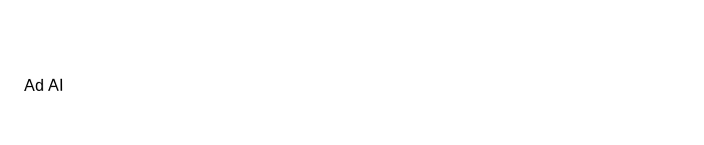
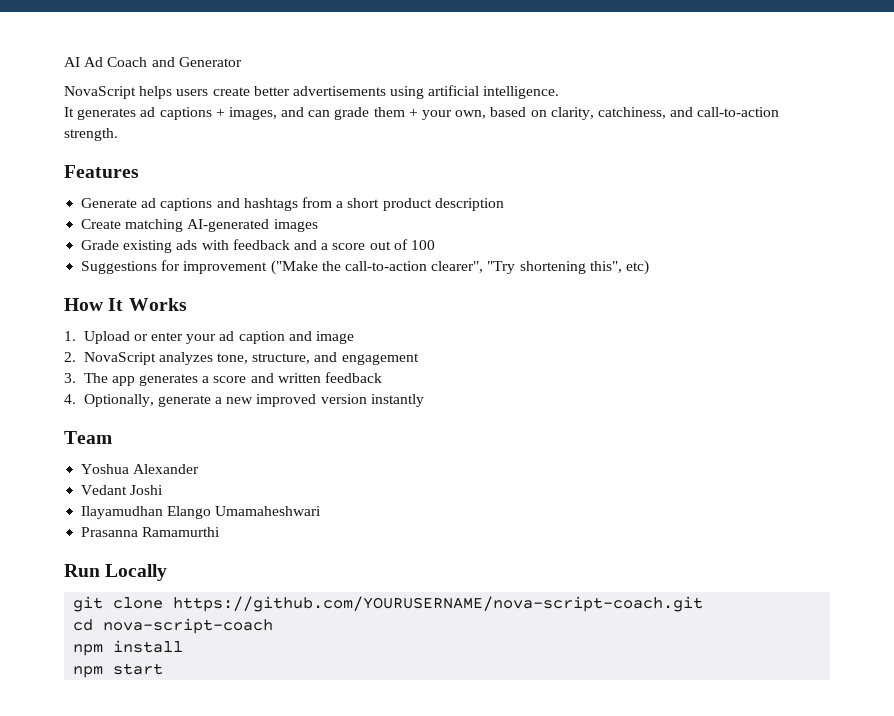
- Ad AI
+ AI Ad Coach and Generator
+ NovaScript helps users create better advertisements using artificial intelligence.
+ It generates ad captions + images, and can grade them + your own, based on clarity, catchiness, and call-to-action strength.
+ Features
+ Generate ad captions and hashtags from a short product description
+ Create matching AI-generated images
+ Grade existing ads with feedback and a score out of 100
+ Suggestions for improvement ("Make the call-to-action clearer", "Try shortening this", etc)
+ How It Works
+ 1. Upload or enter your ad caption and image
+ 2. NovaScript analyzes tone, structure, and engagement
+ 3. The app generates a score and written feedback
+ 4. Optionally, generate a new improved version instantly
+ Team
+ Yoshua Alexander
+ Vedant Joshi
+ Ilayamudhan Elango Umamaheshwari
+ Prasanna Ramamurthi
+ Run Locally
+ git clone https://github.com/YOURUSERNAME/nova-script-coach.git
+ cd nova-script-coach
+ npm install
+ npm start

